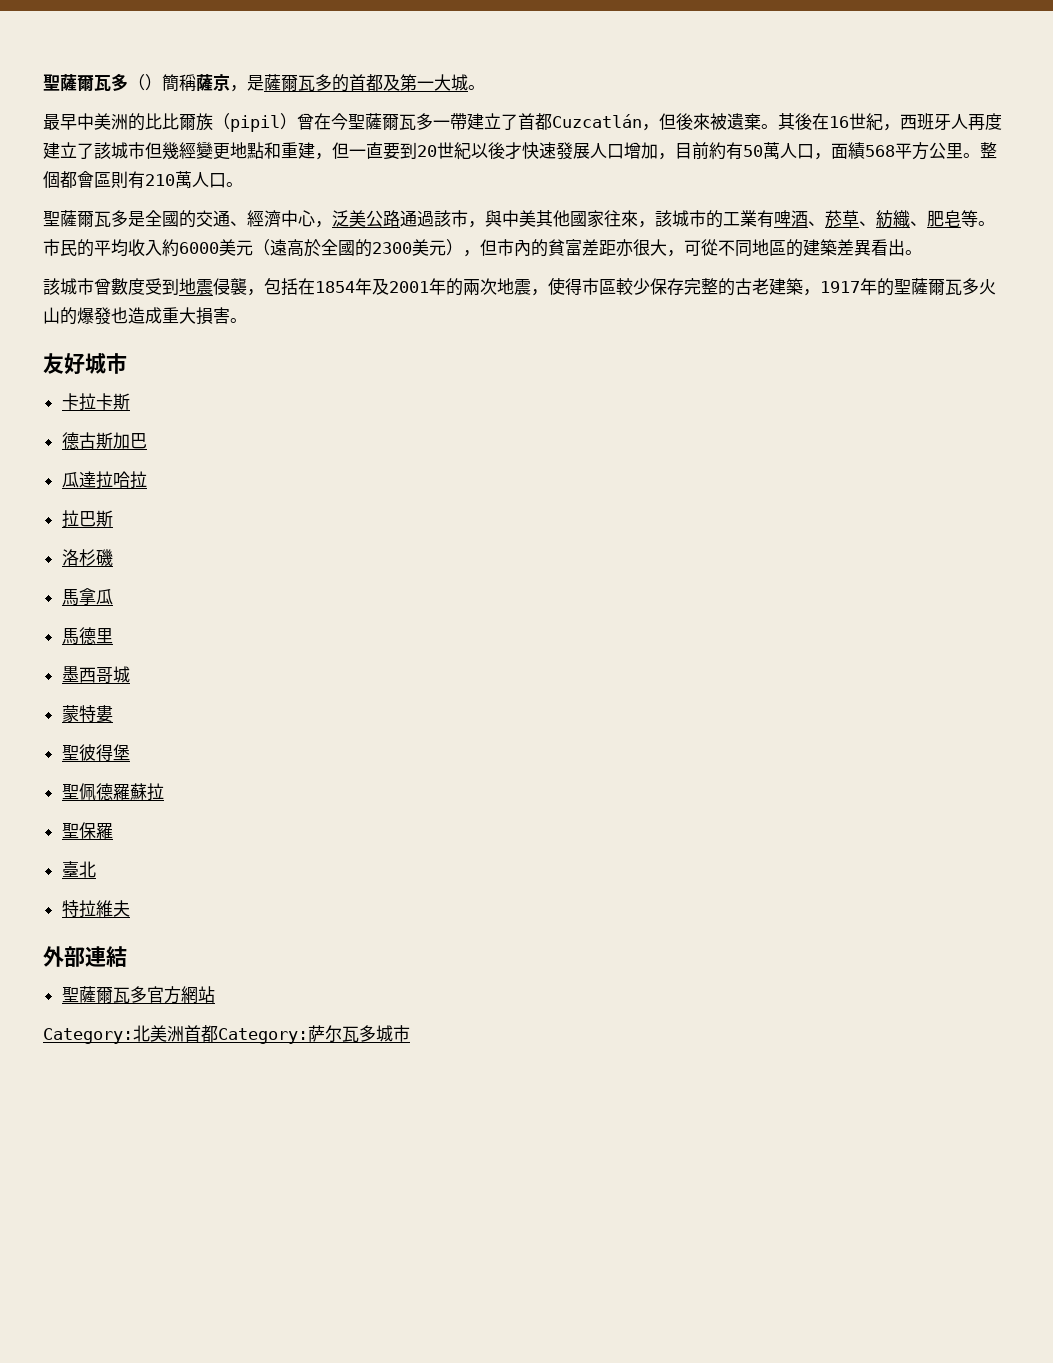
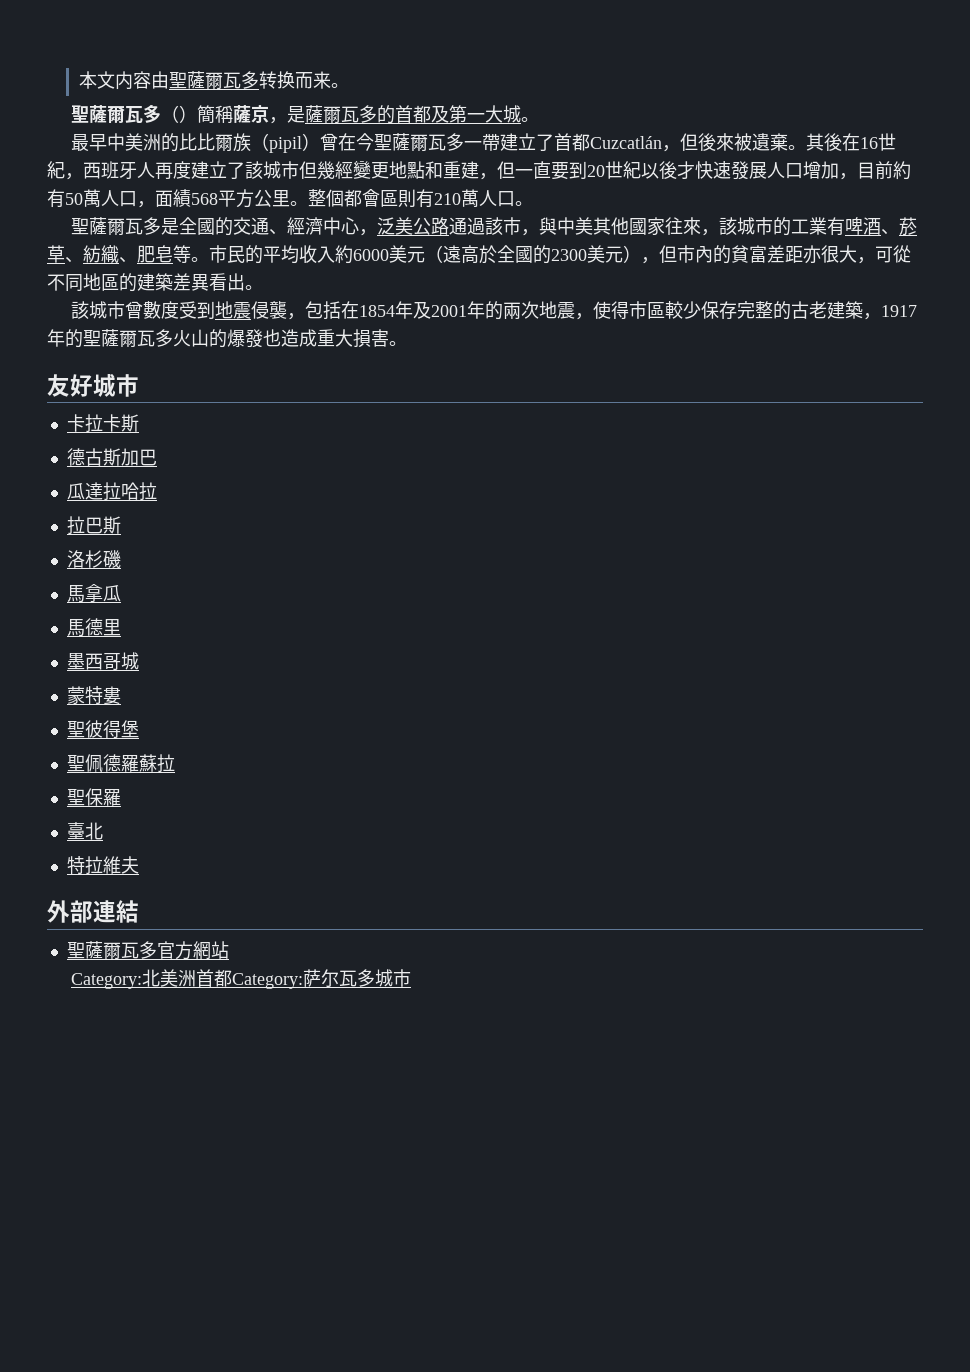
+ 本文内容由聖薩爾瓦多转换而来。

